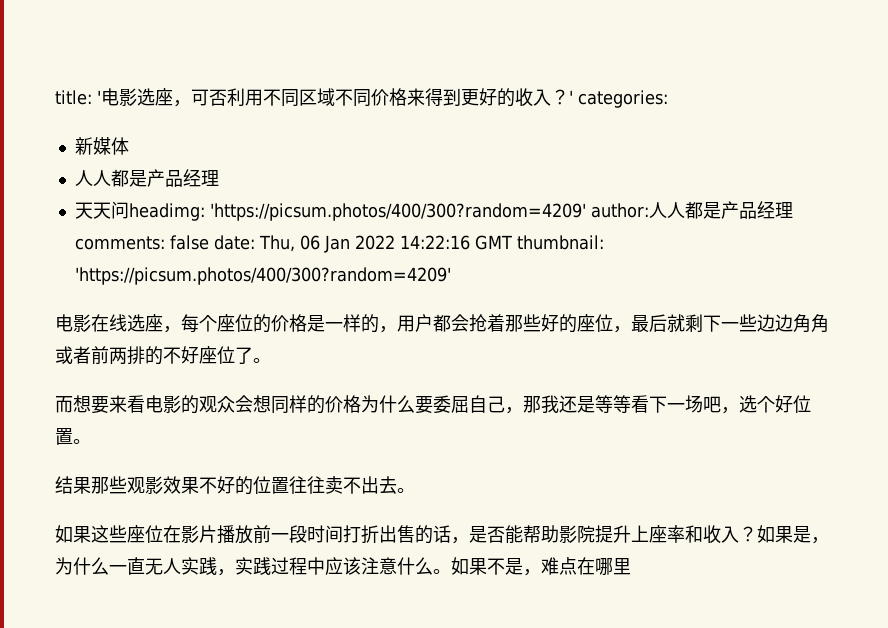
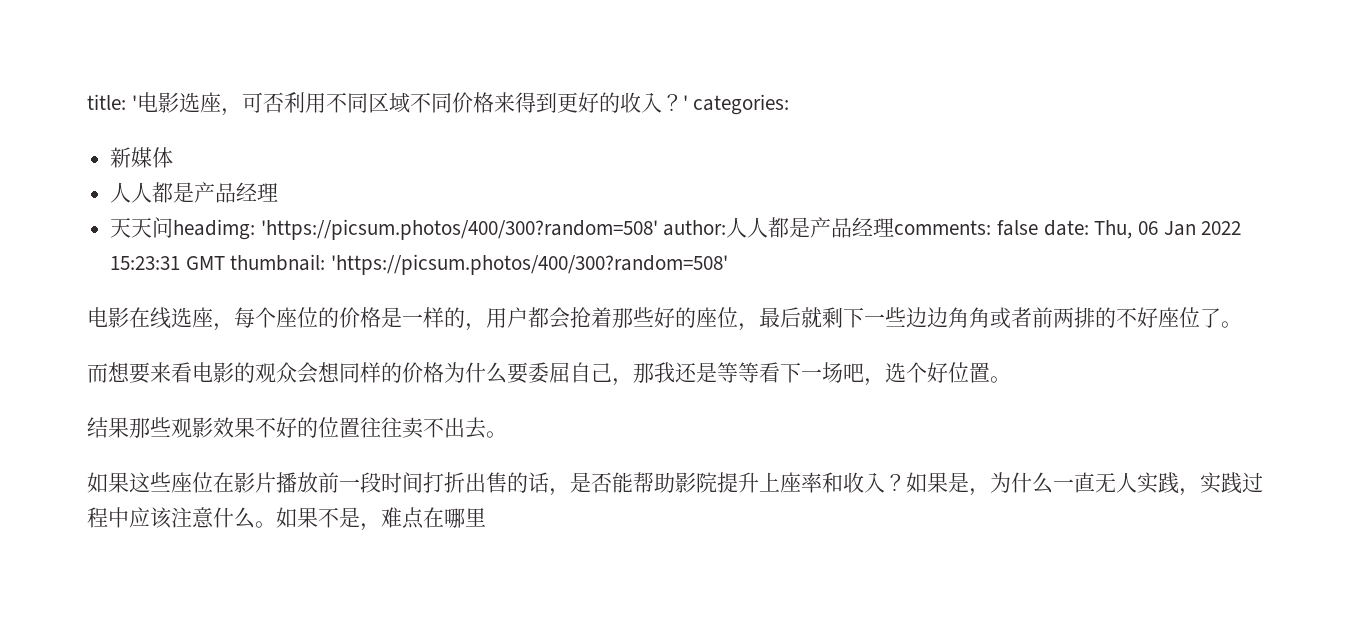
- 天天问headimg: 'https://picsum.photos/400/300?random=4209' author:人人都是产品经理comments: false date: Thu, 06 Jan 2022 14:22:16 GMT thumbnail: 'https://picsum.photos/400/300?random=4209'
+ 天天问headimg: 'https://picsum.photos/400/300?random=508' author:人人都是产品经理comments: false date: Thu, 06 Jan 2022 15:23:31 GMT thumbnail: 'https://picsum.photos/400/300?random=508'

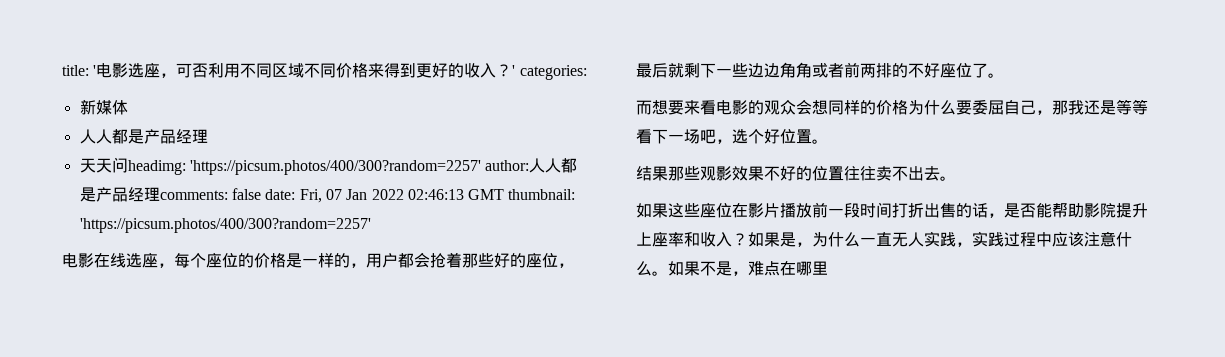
- 天天问headimg: 'https://picsum.photos/400/300?random=508' author:人人都是产品经理comments: false date: Thu, 06 Jan 2022 15:23:31 GMT thumbnail: 'https://picsum.photos/400/300?random=508'
+ 天天问headimg: 'https://picsum.photos/400/300?random=2257' author:人人都是产品经理comments: false date: Fri, 07 Jan 2022 02:46:13 GMT thumbnail: 'https://picsum.photos/400/300?random=2257'

